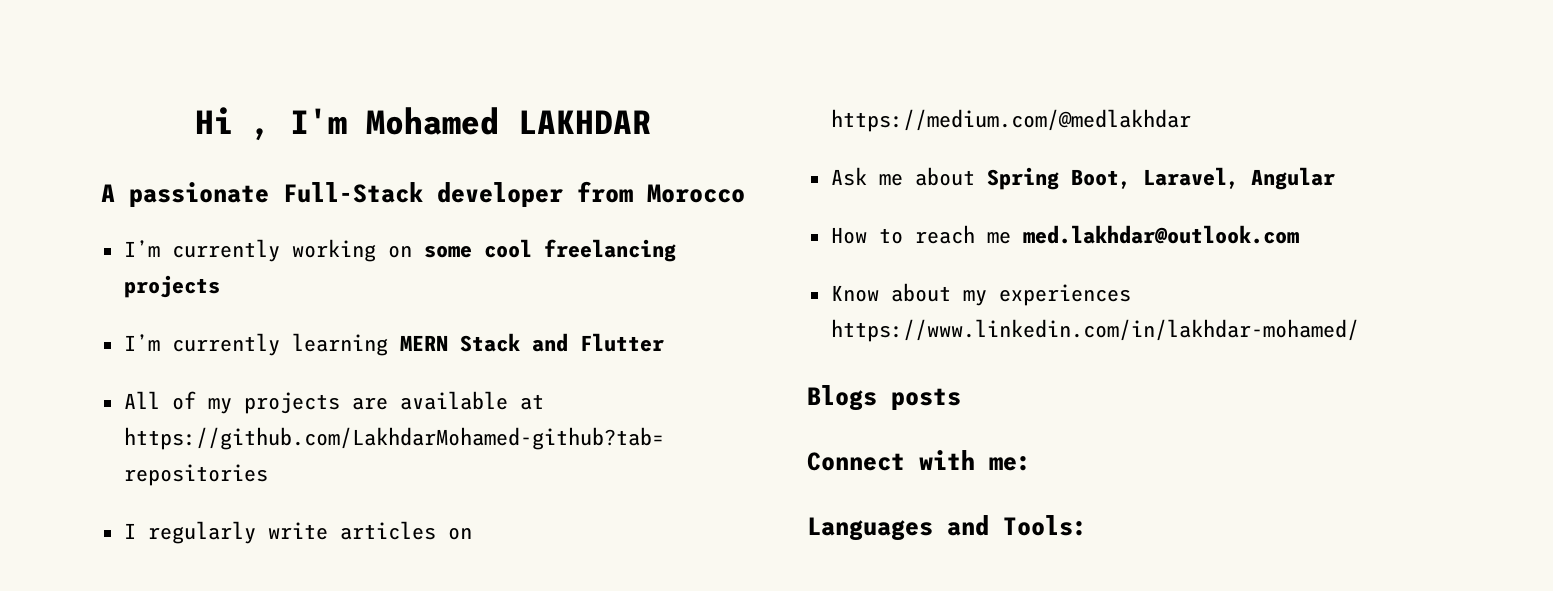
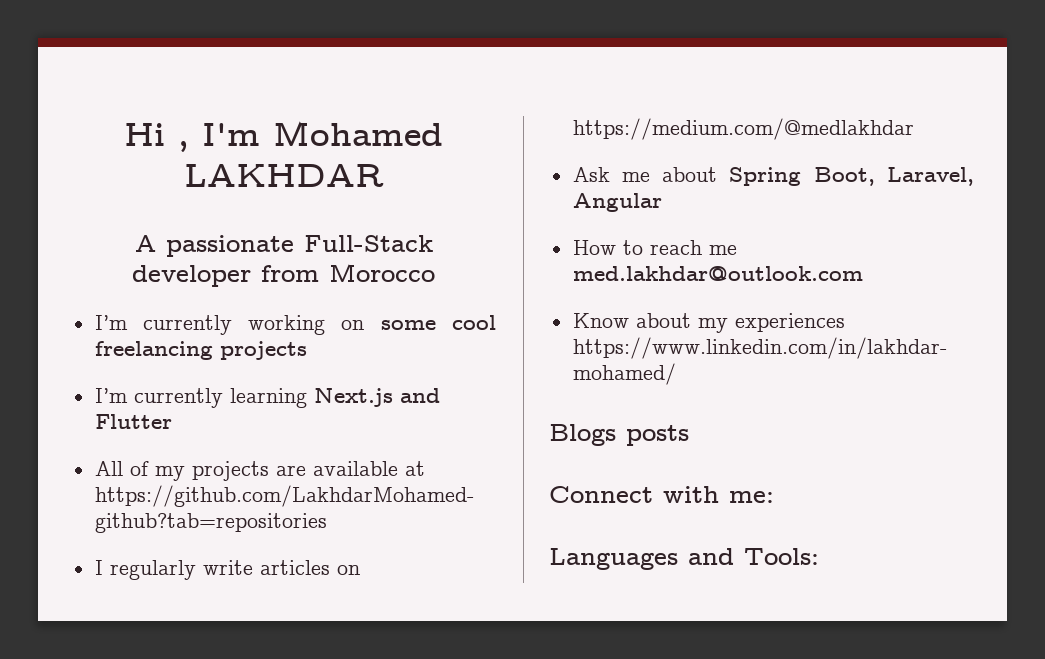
- I’m currently learning MERN Stack and Flutter
+ I’m currently learning Next.js and Flutter

